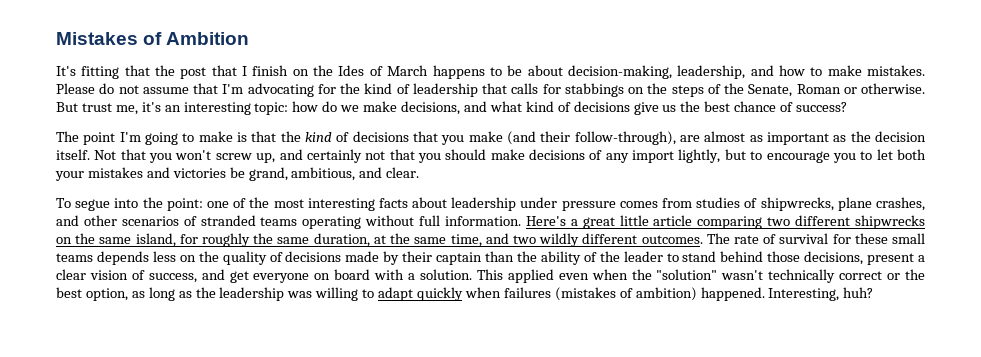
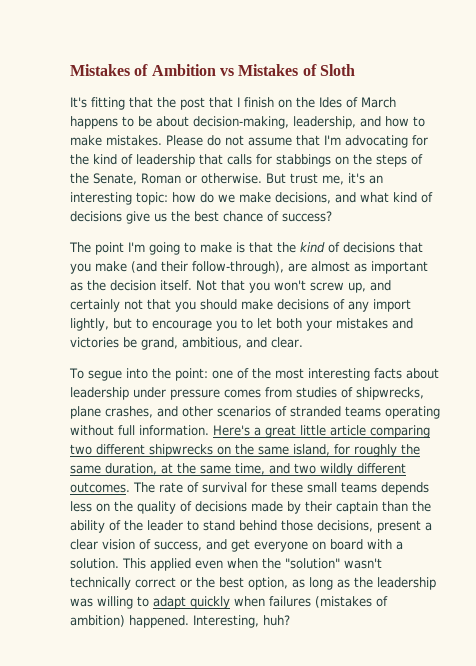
- Mistakes of Ambition
+ Mistakes of Ambition vs Mistakes of Sloth

